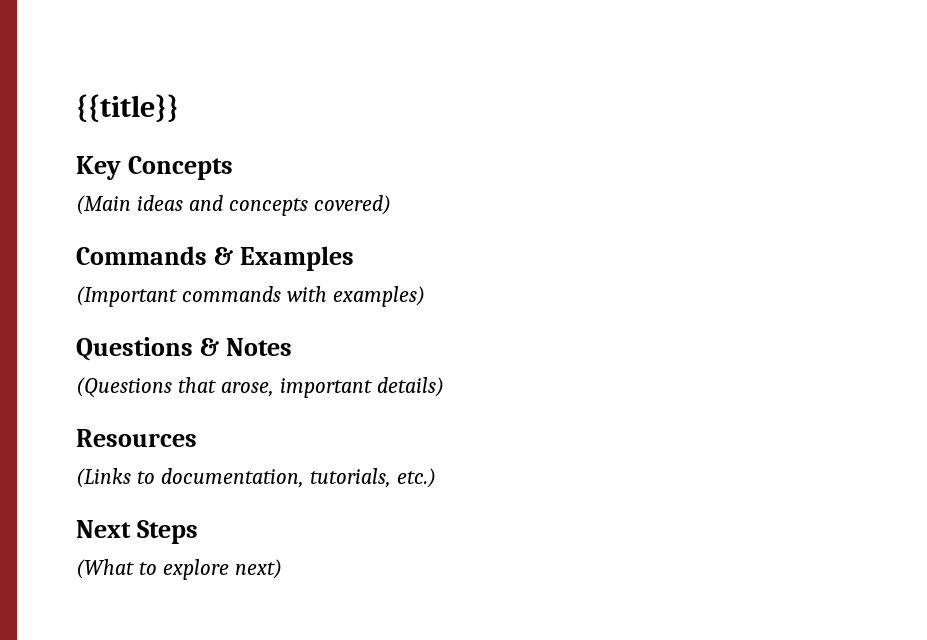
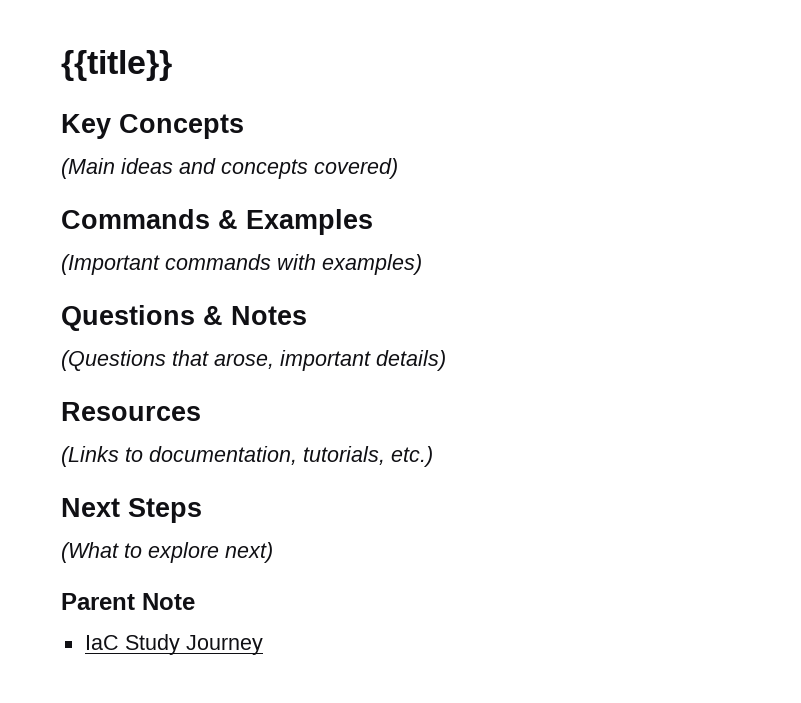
+ Parent Note
+ IaC Study Journey

